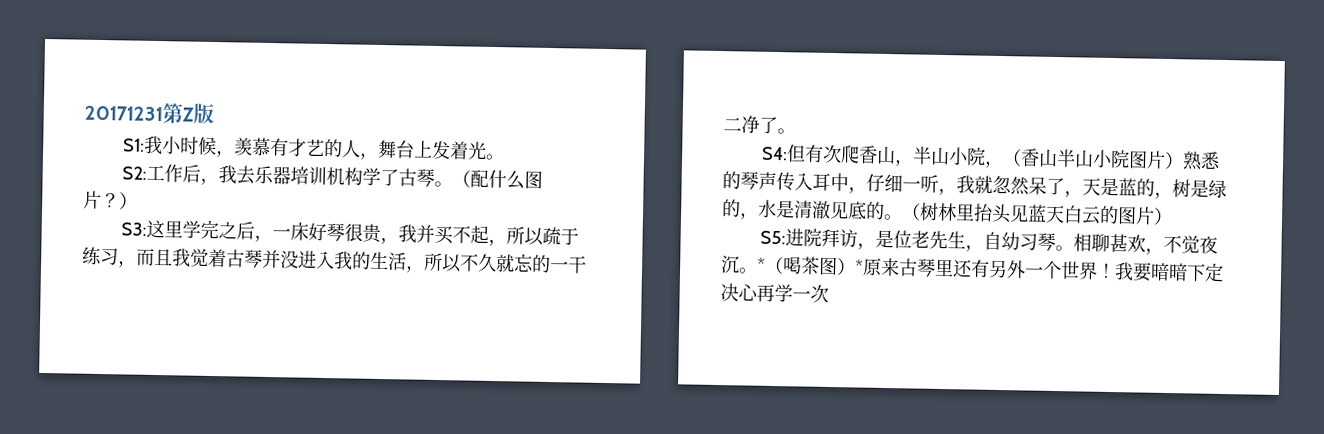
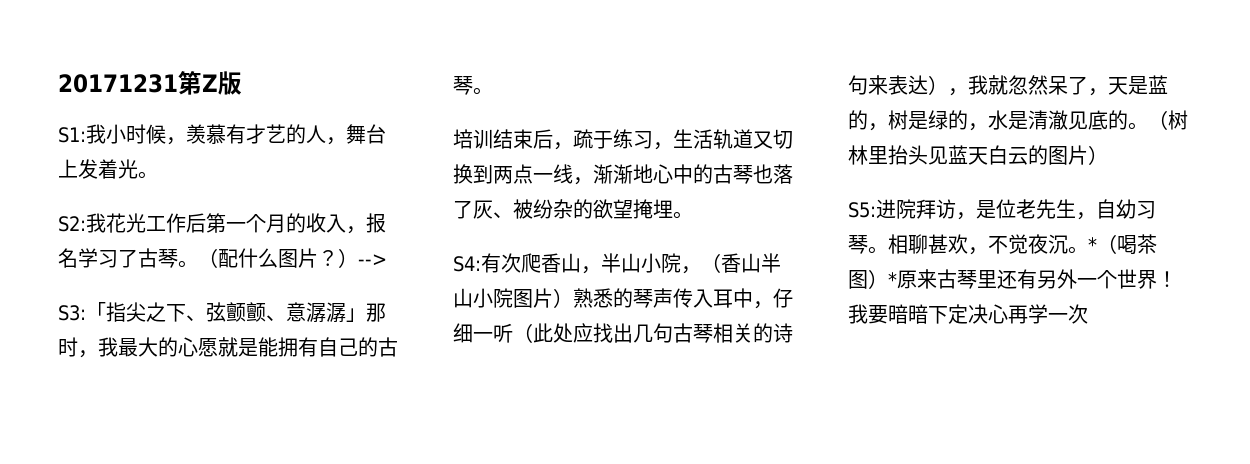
- S2:工作后，我去乐器培训机构学了古琴。
+ S2:我花光工作后第一个月的收入，报名学习了古琴。
- （配什么图片？）
+ （配什么图片？）-->
- S3:这里学完之后，一床好琴很贵，我并买不起，所以疏于练习，而且我觉着古琴并没进入我的生活，所以不久就忘的一干二净了。
+ S3:「指尖之下、弦颤颤、意潺潺」那时，我最大的心愿就是能拥有自己的古琴。
+ 培训结束后，疏于练习，生活轨道又切换到两点一线，渐渐地心中的古琴也落了灰、被纷杂的欲望掩埋。
- S4:但有次爬香山，半山小院，（香山半山小院图片）熟悉的琴声传入耳中，仔细一听，我就忽然呆了，天是蓝的，树是绿的，水是清澈见底的。
+ S4:有次爬香山，半山小院，（香山半山小院图片）熟悉的琴声传入耳中，仔细一听（此处应找出几句古琴相关的诗句来表达），我就忽然呆了，天是蓝的，树是绿的，水是清澈见底的。

